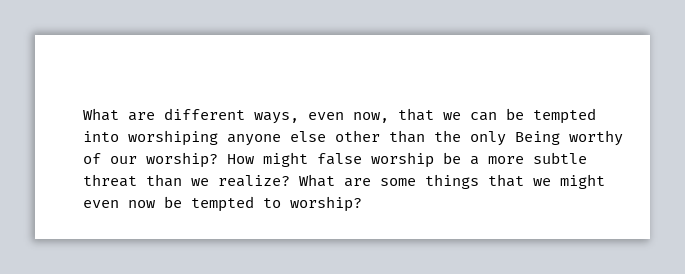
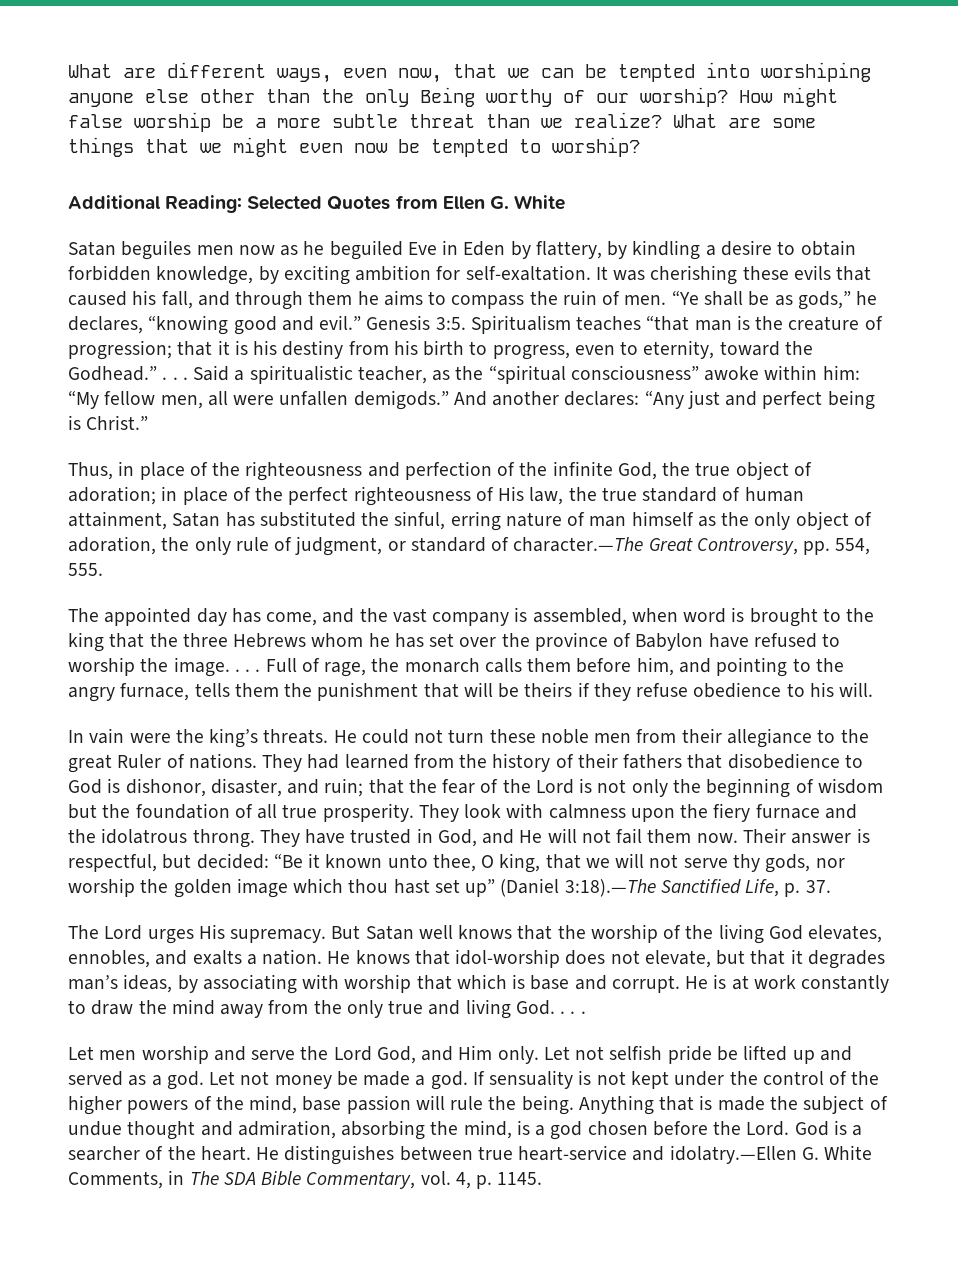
+ Additional Reading: Selected Quotes from Ellen G. White
+ Satan beguiles men now as he beguiled Eve in Eden by flattery, by kindling a desire to obtain forbidden knowledge, by exciting ambition for self-exaltation. It was cherishing these evils that caused his fall, and through them he aims to compass the ruin of men. “Ye shall be as gods,” he declares, “knowing good and evil.” Genesis 3:5. Spiritualism teaches “that man is the creature of progression; that it is his destiny from his birth to progress, even to eternity, toward the Godhead.” . . . Said a spiritualistic teacher, as the “spiritual consciousness” awoke within him: “My fellow men, all were unfallen demigods.” And another declares: “Any just and perfect being is Christ.”
+ Thus, in place of the righteousness and perfection of the infinite God, the true object of adoration; in place of the perfect righteousness of His law, the true standard of human attainment, Satan has substituted the sinful, erring nature of man himself as the only object of adoration, the only rule of judgment, or standard of character.—The Great Controversy, pp. 554, 555.
+ The appointed day has come, and the vast company is assembled, when word is brought to the king that the three Hebrews whom he has set over the province of Babylon have refused to worship the image. . . . Full of rage, the monarch calls them before him, and pointing to the angry furnace, tells them the punishment that will be theirs if they refuse obedience to his will.
+ In vain were the king’s threats. He could not turn these noble men from their allegiance to the great Ruler of nations. They had learned from the history of their fathers that disobedience to God is dishonor, disaster, and ruin; that the fear of the Lord is not only the beginning of wisdom but the foundation of all true prosperity. They look with calmness upon the fiery furnace and the idolatrous throng. They have trusted in God, and He will not fail them now. Their answer is respectful, but decided: “Be it known unto thee, O king, that we will not serve thy gods, nor worship the golden image which thou hast set up” (Daniel 3:18).—The Sanctified Life, p. 37.
+ The Lord urges His supremacy. But Satan well knows that the worship of the living God elevates, ennobles, and exalts a nation. He knows that idol-worship does not elevate, but that it degrades man’s ideas, by associating with worship that which is base and corrupt. He is at work constantly to draw the mind away from the only true and living God. . . .
+ Let men worship and serve the Lord God, and Him only. Let not selfish pride be lifted up and served as a god. Let not money be made a god. If sensuality is not kept under the control of the higher powers of the mind, base passion will rule the being. Anything that is made the subject of undue thought and admiration, absorbing the mind, is a god chosen before the Lord. God is a searcher of the heart. He distinguishes between true heart-service and idolatry.—Ellen G. White Comments, in The SDA Bible Commentary, vol. 4, p. 1145.

